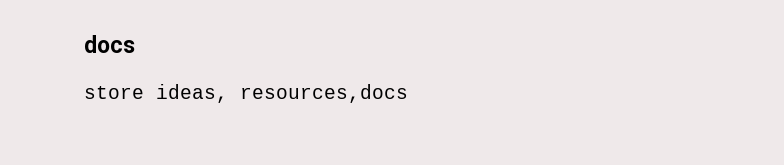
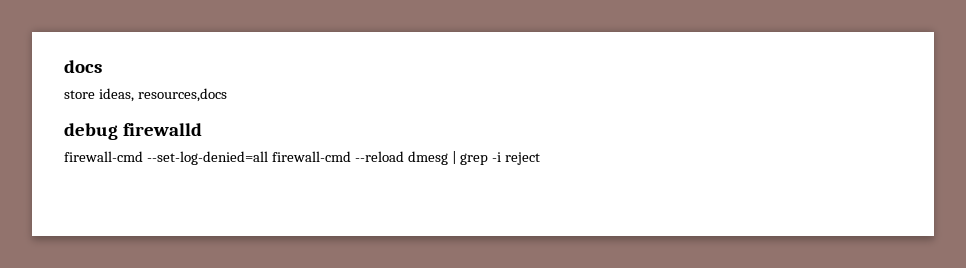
+ debug firewalld
+ firewall-cmd --set-log-denied=all firewall-cmd --reload dmesg | grep -i reject

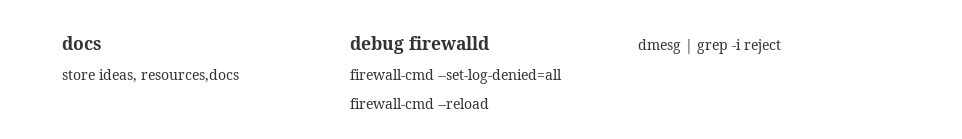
- firewall-cmd --set-log-denied=all firewall-cmd --reload dmesg | grep -i reject
+ firewall-cmd --set-log-denied=all
+ firewall-cmd --reload
+ dmesg | grep -i reject

